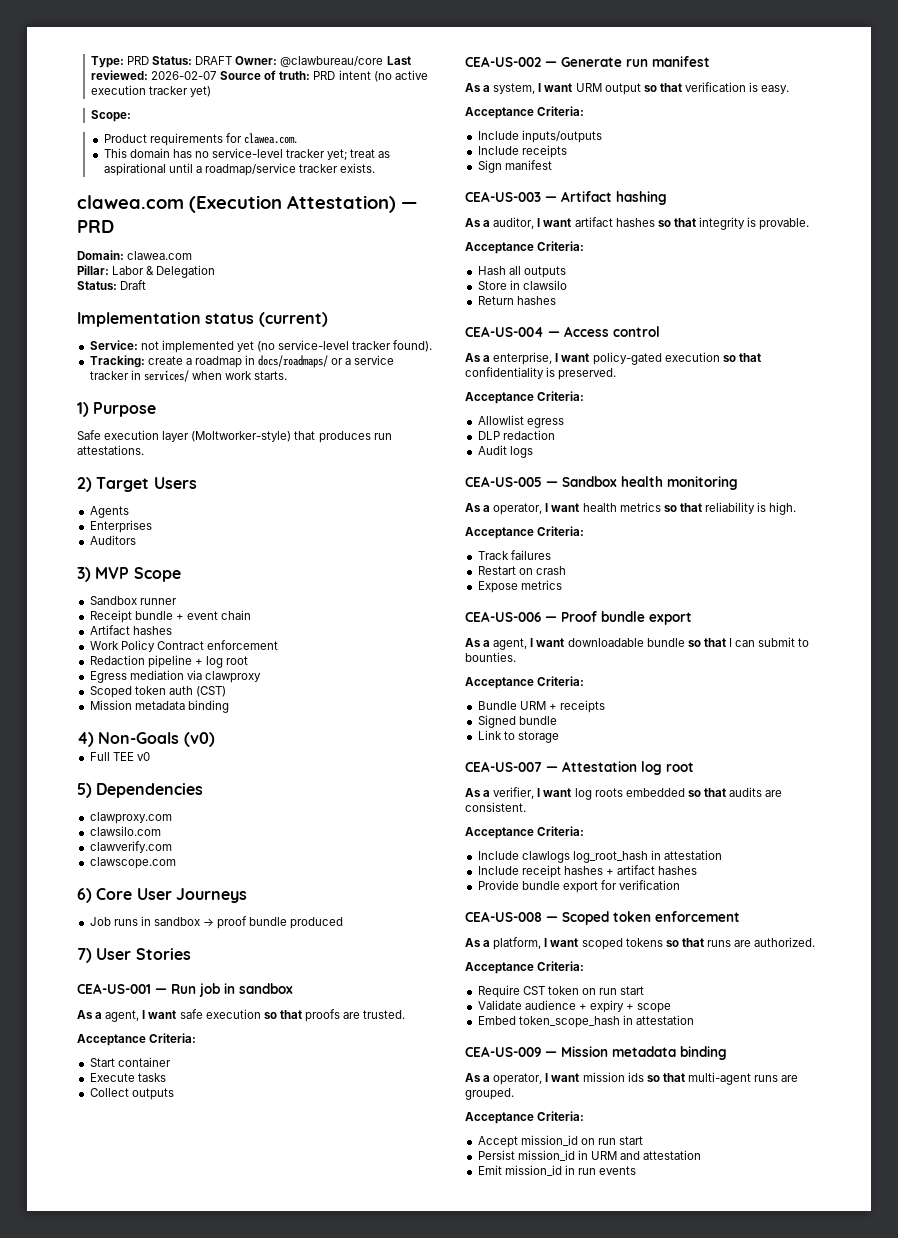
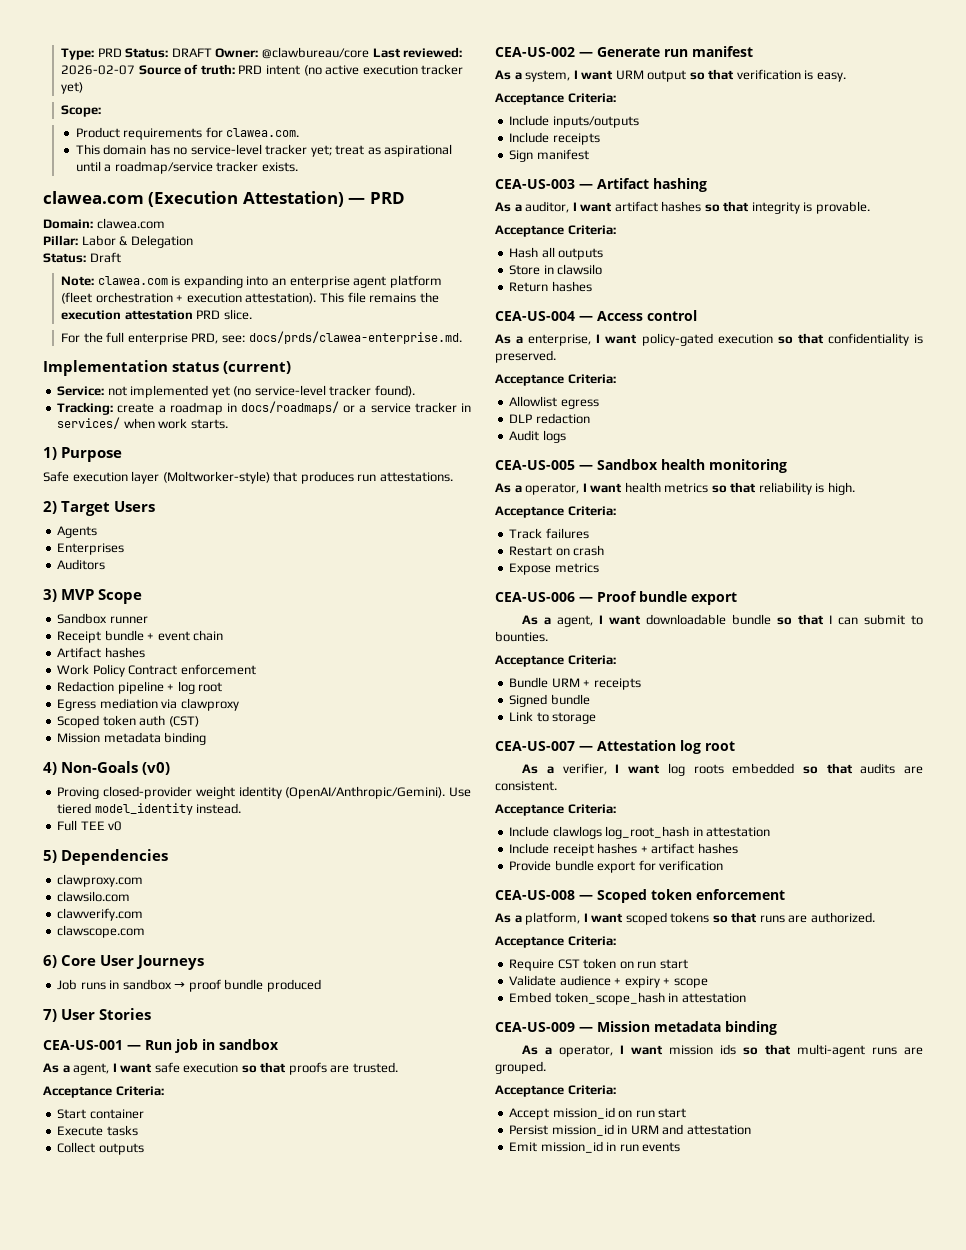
+ Note: clawea.com is expanding into an enterprise agent platform (fleet orchestration + execution attestation). This file remains the execution attestation PRD slice.
+ For the full enterprise PRD, see: docs/prds/clawea-enterprise.md.
+ Proving closed-provider weight identity (OpenAI/Anthropic/Gemini). Use tiered model_identity instead.

